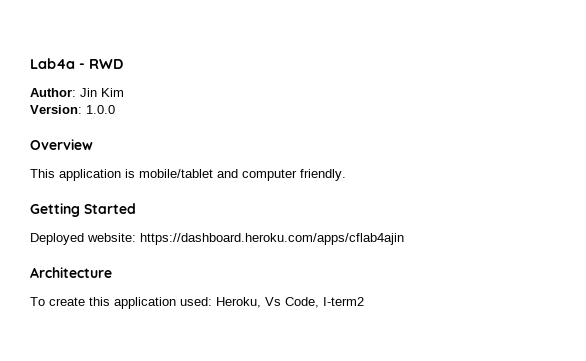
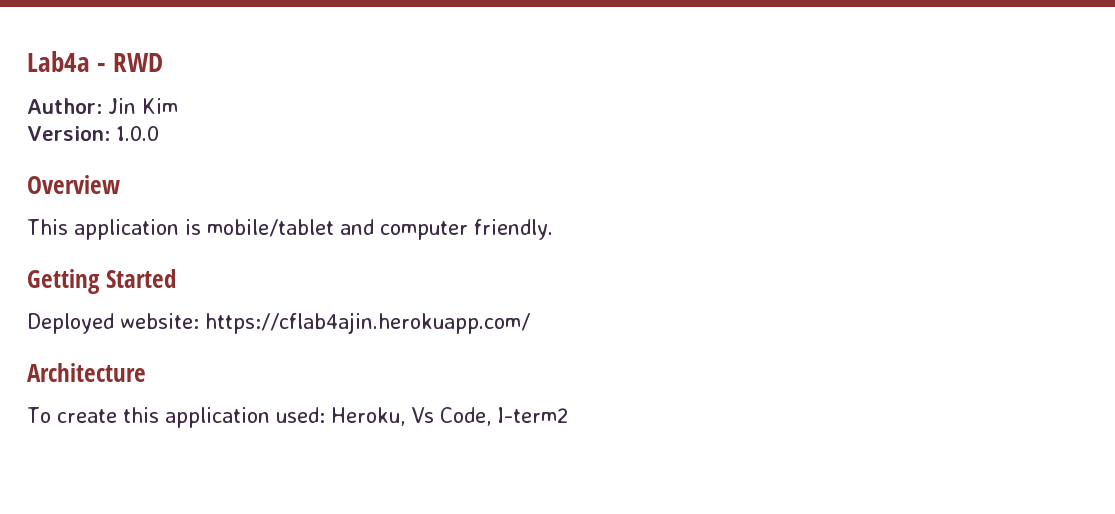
- Deployed website: https://dashboard.heroku.com/apps/cflab4ajin
+ Deployed website: https://cflab4ajin.herokuapp.com/

